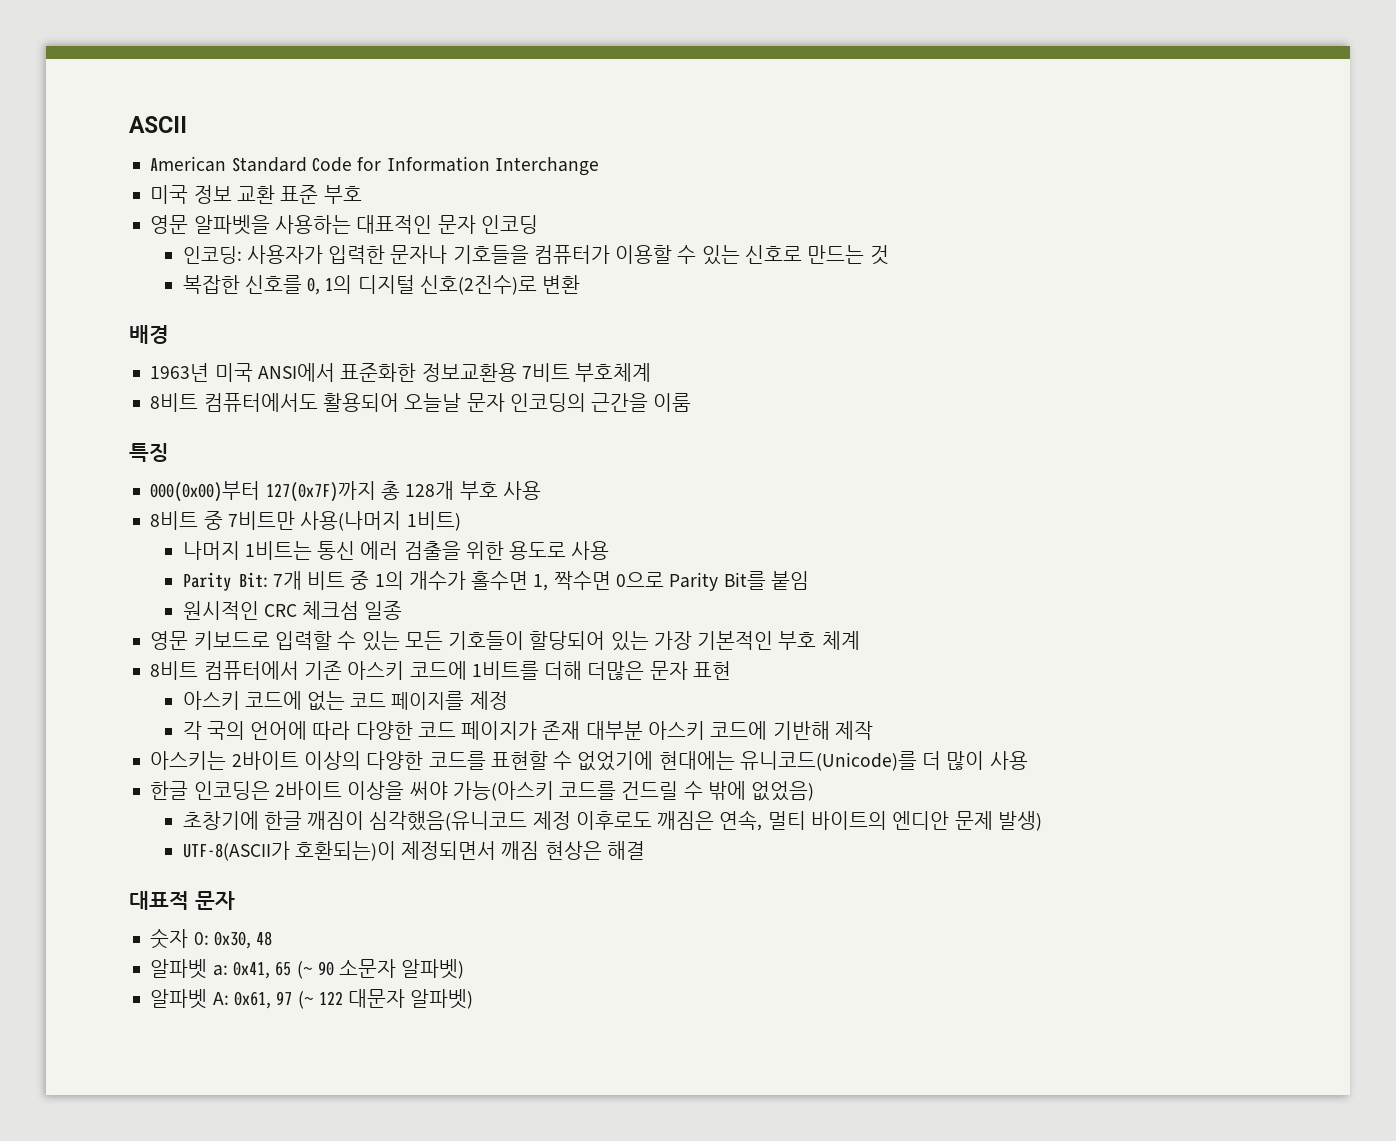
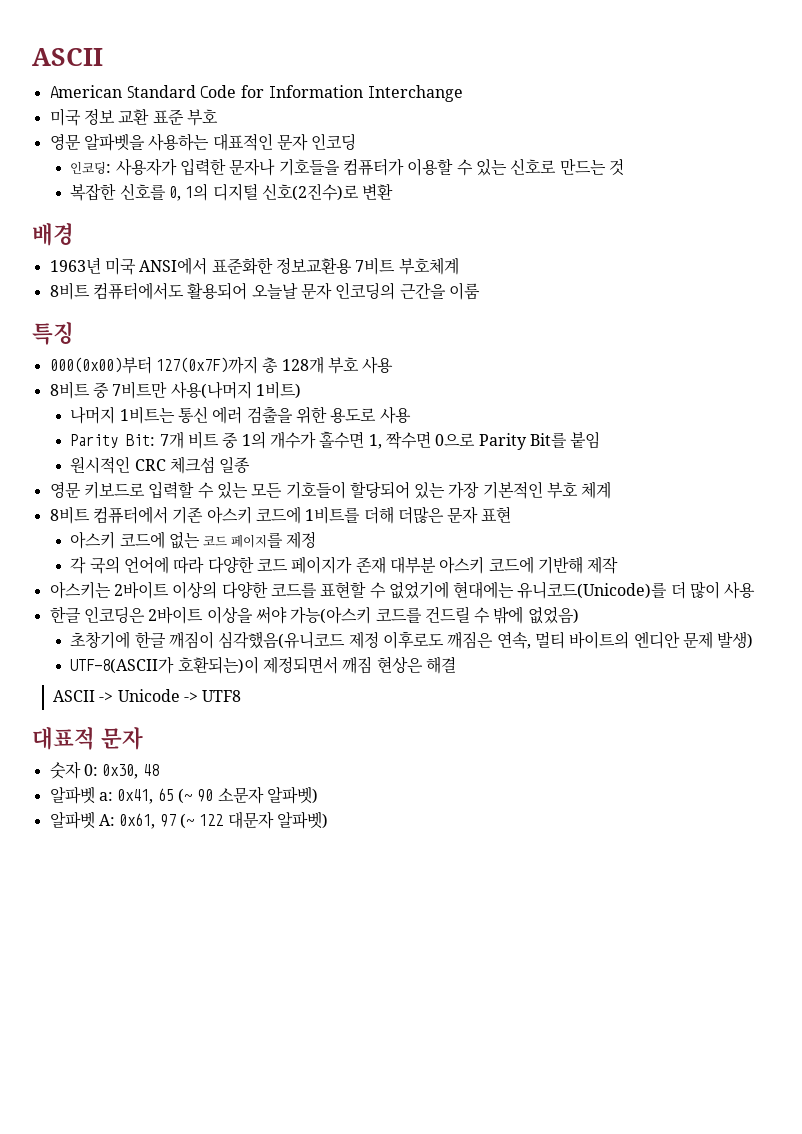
+ ASCII -> Unicode -> UTF8

